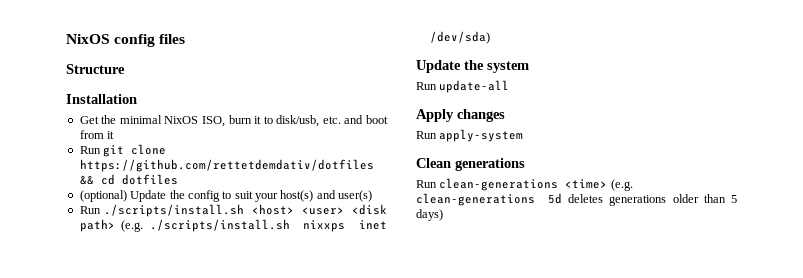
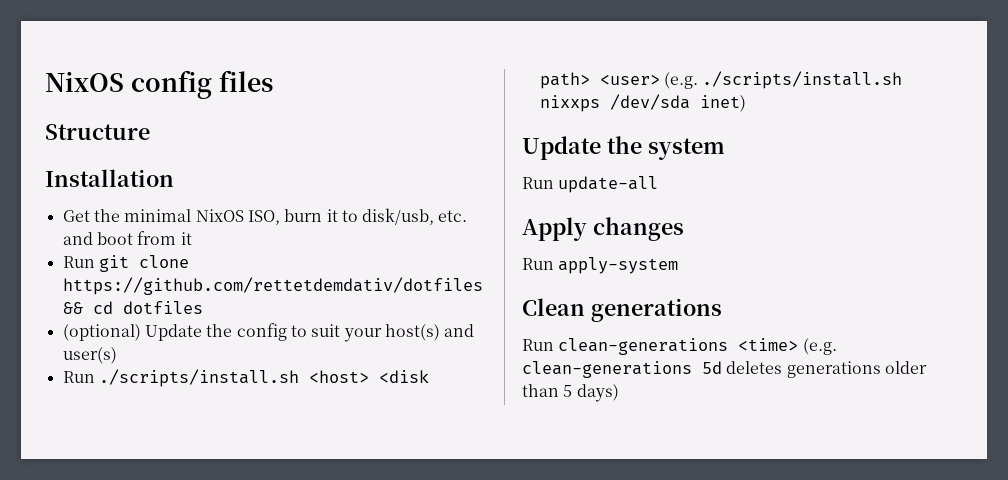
- Run ./scripts/install.sh <host> <user> <disk path> (e.g. ./scripts/install.sh nixxps inet /dev/sda)
+ Run ./scripts/install.sh <host> <disk path> <user> (e.g. ./scripts/install.sh nixxps /dev/sda inet)

